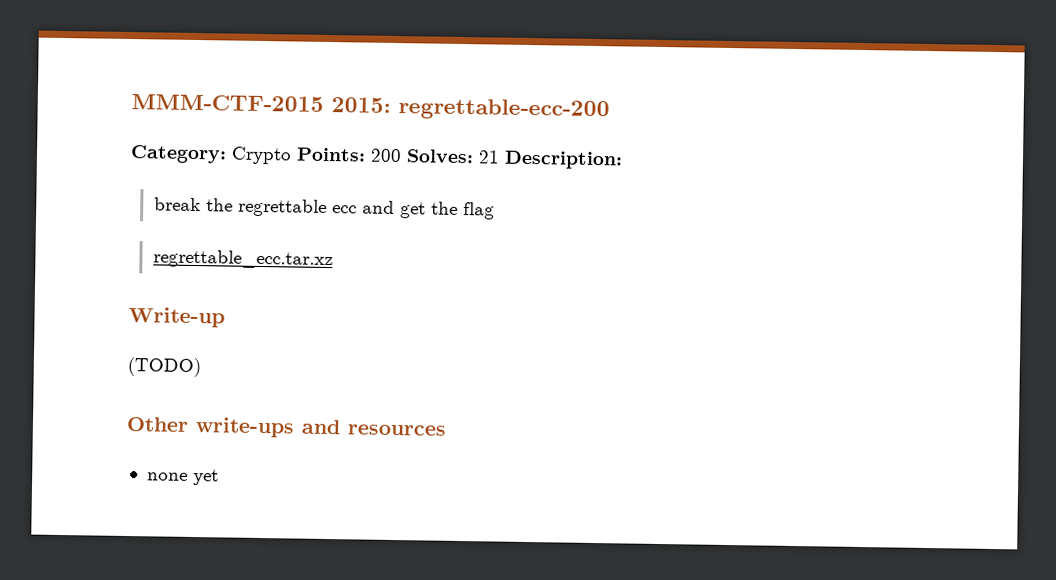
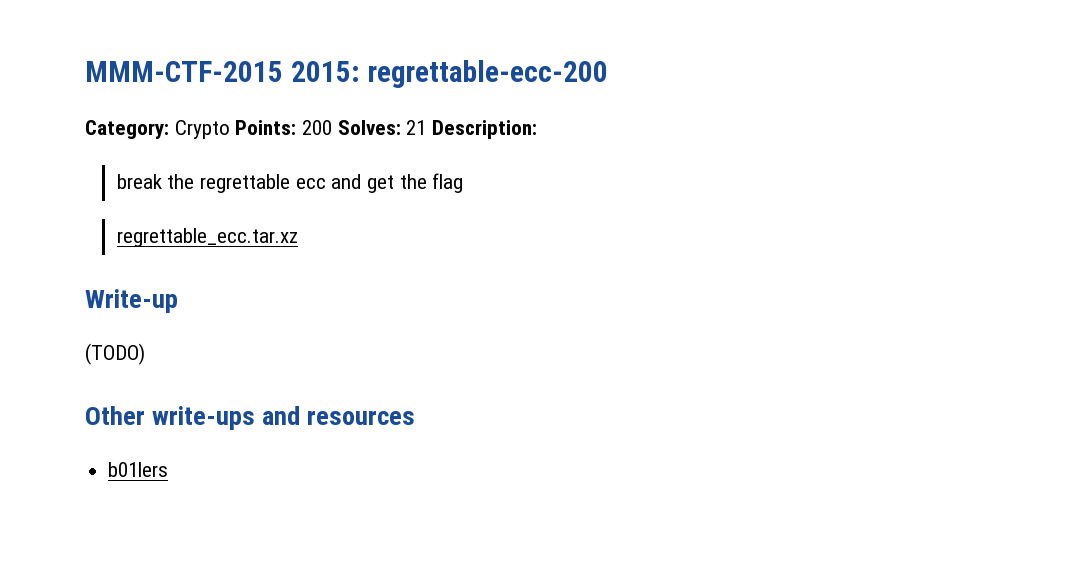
- none yet
+ b01lers

